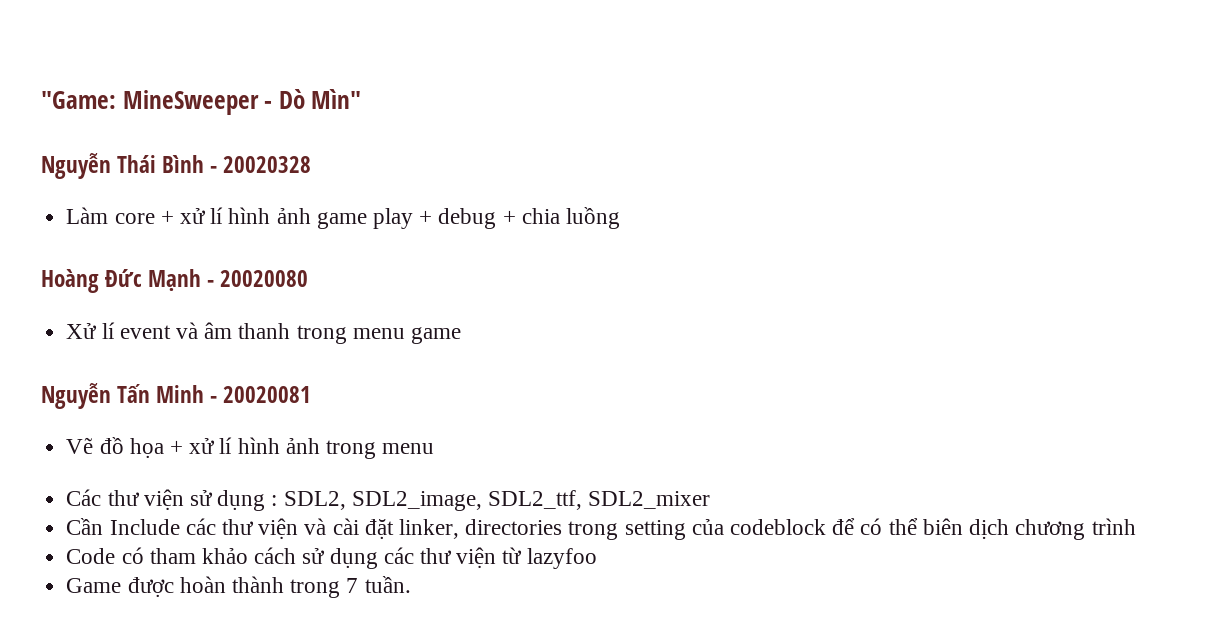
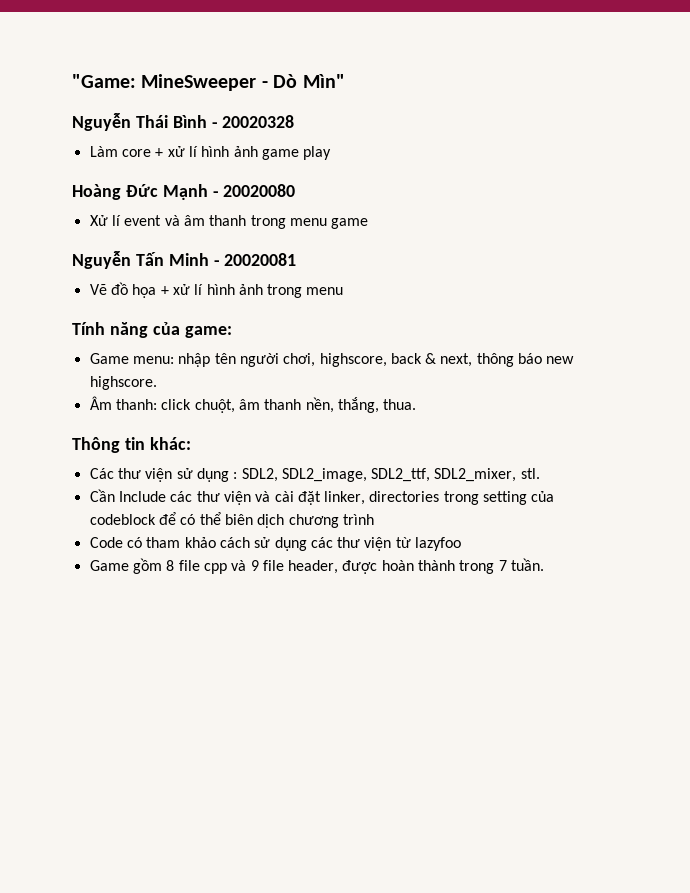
- Làm core + xử lí hình ảnh game play + debug + chia luồng
+ Làm core + xử lí hình ảnh game play
+ Tính năng của game:
+ Game menu: nhập tên người chơi, highscore, back & next, thông báo new highscore.
+ Âm thanh: click chuột, âm thanh nền, thắng, thua.
+ Thông tin khác:
- Các thư viện sử dụng : SDL2, SDL2_image, SDL2_ttf, SDL2_mixer
+ Các thư viện sử dụng : SDL2, SDL2_image, SDL2_ttf, SDL2_mixer, stl.
- Game được hoàn thành trong 7 tuần.
+ Game gồm 8 file cpp và 9 file header, được hoàn thành trong 7 tuần.

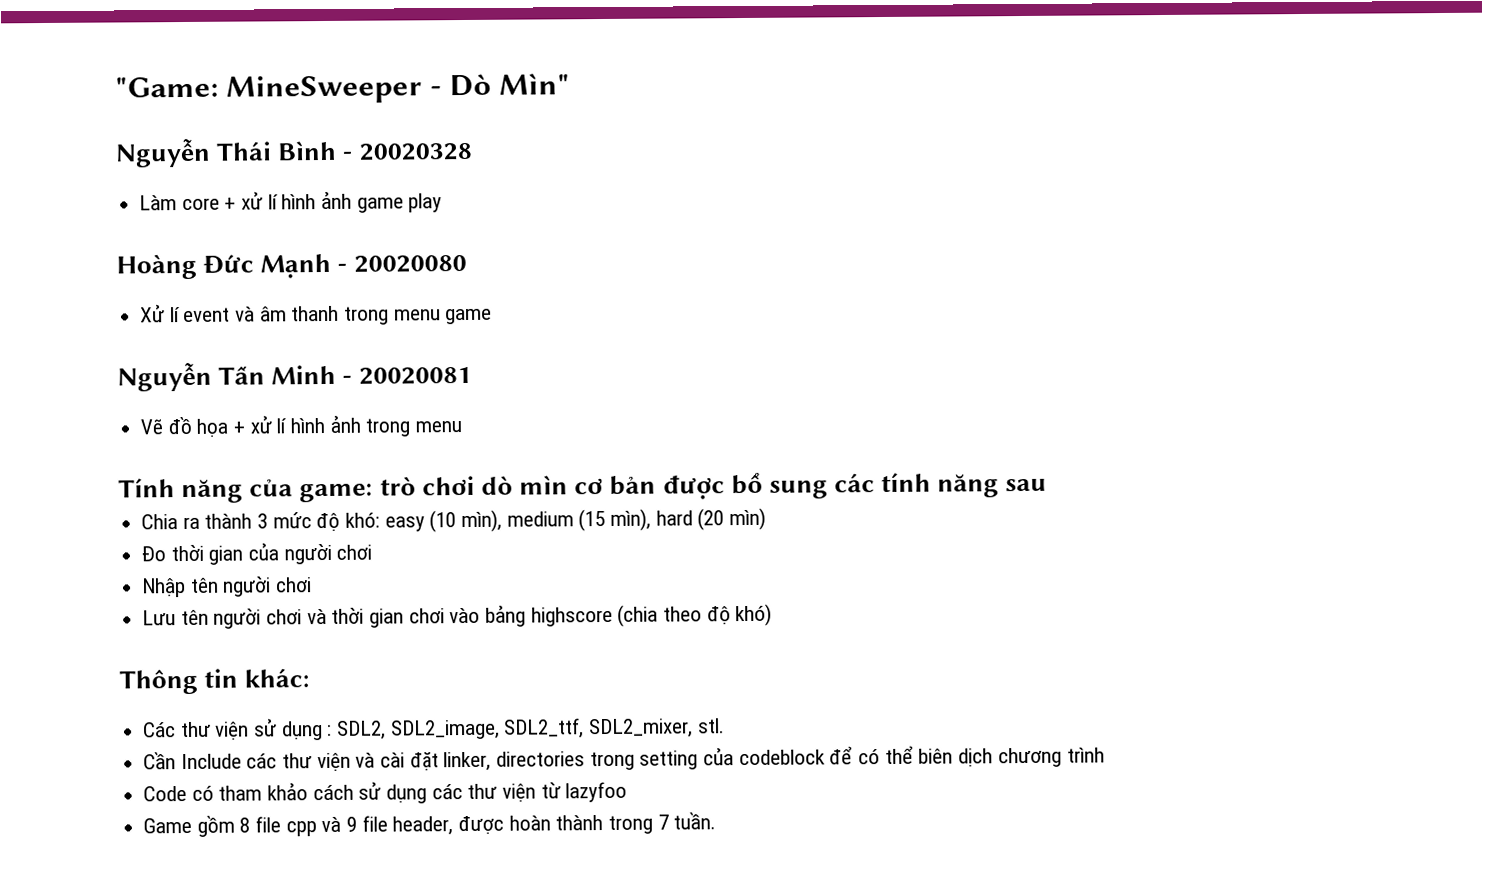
- Tính năng của game:
- Game menu: nhập tên người chơi, highscore, back & next, thông báo new highscore.
- Âm thanh: click chuột, âm thanh nền, thắng, thua.
+ Tính năng của game: trò chơi dò mìn cơ bản được bổ sung các tính năng sau
+ Chia ra thành 3 mức độ khó: easy (10 mìn), medium (15 mìn), hard (20 mìn)
+ Đo thời gian của người chơi
+ Nhập tên người chơi
+ Lưu tên người chơi và thời gian chơi vào bảng highscore (chia theo độ khó)

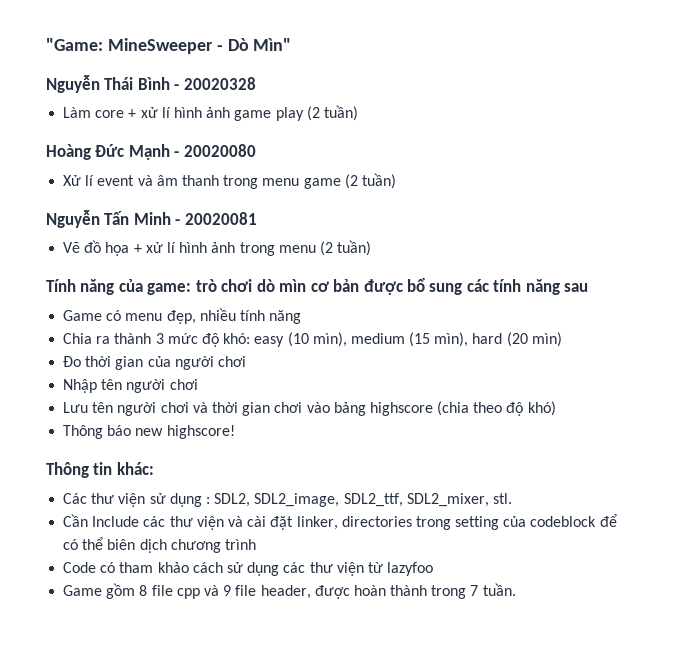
- Làm core + xử lí hình ảnh game play
+ Làm core + xử lí hình ảnh game play (2 tuần)
- Xử lí event và âm thanh trong menu game
+ Xử lí event và âm thanh trong menu game (2 tuần)
- Vẽ đồ họa + xử lí hình ảnh trong menu
+ Vẽ đồ họa + xử lí hình ảnh trong menu (2 tuần)
+ Game có menu đẹp, nhiều tính năng
+ Thông báo new highscore!

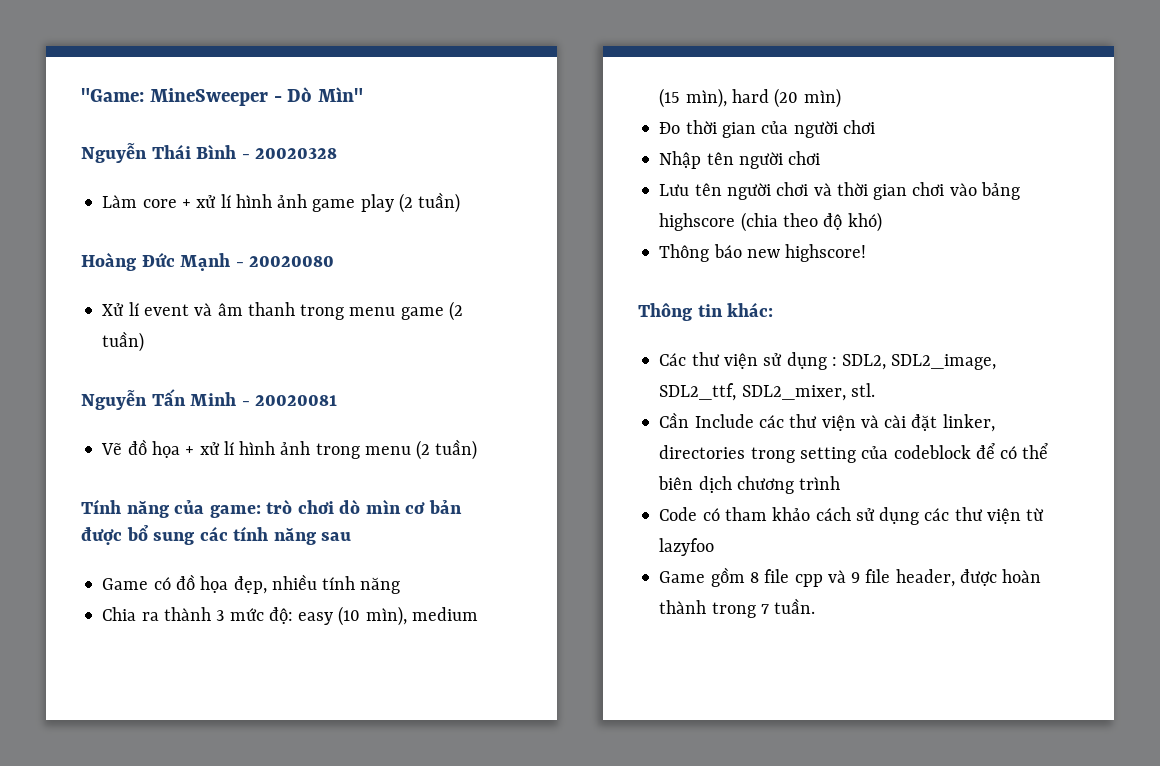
- Game có menu đẹp, nhiều tính năng
+ Game có đồ họa đẹp, nhiều tính năng
- Chia ra thành 3 mức độ khó: easy (10 mìn), medium (15 mìn), hard (20 mìn)
+ Chia ra thành 3 mức độ: easy (10 mìn), medium (15 mìn), hard (20 mìn)

